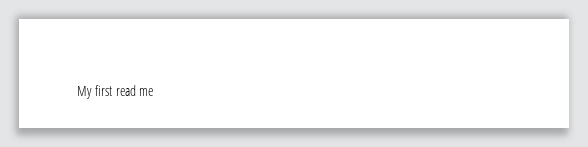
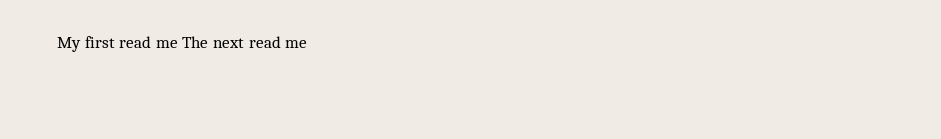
- My first read me
+ My first read me The next read me

